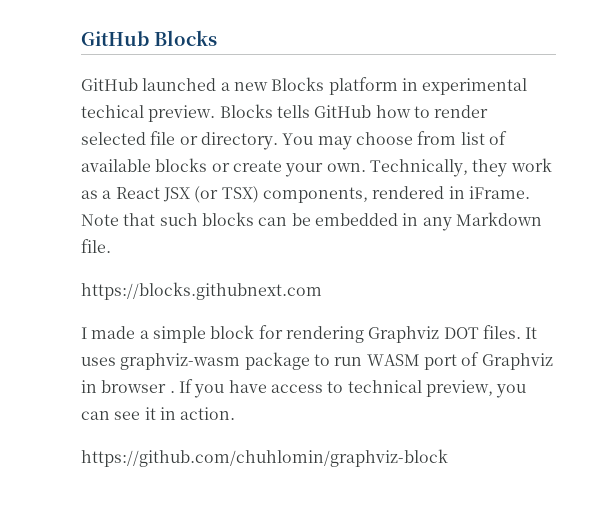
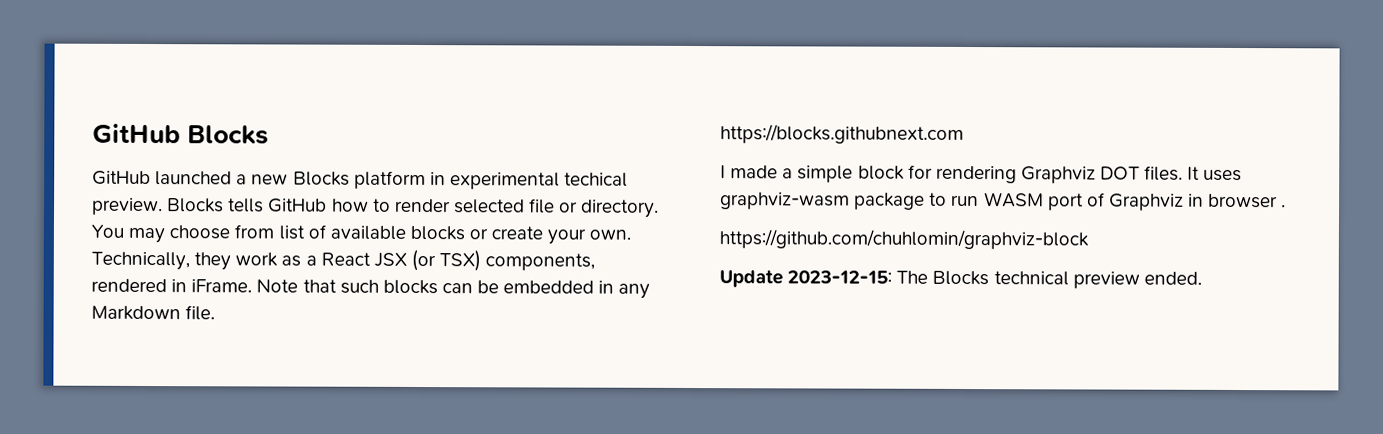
- It uses graphviz-wasm package to run WASM port of Graphviz in browser . If you have access to technical preview, you can see it in action.
+ It uses graphviz-wasm package to run WASM port of Graphviz in browser .
  https://github.com/chuhlomin/graphviz-block
+ Update 2023-12-15: The Blocks technical preview ended.

